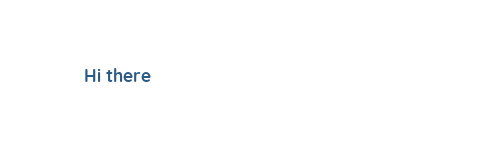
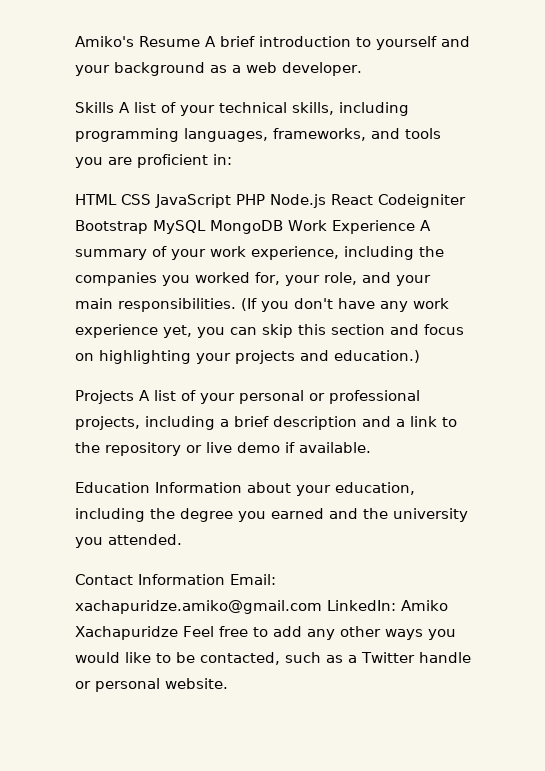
- Hi there
+ Amiko's Resume A brief introduction to yourself and your background as a web developer.
+ Skills A list of your technical skills, including programming languages, frameworks, and tools you are proficient in:
+ HTML CSS JavaScript PHP Node.js React Codeigniter Bootstrap MySQL MongoDB Work Experience A summary of your work experience, including the companies you worked for, your role, and your main responsibilities. (If you don't have any work experience yet, you can skip this section and focus on highlighting your projects and education.)
+ Projects A list of your personal or professional projects, including a brief description and a link to the repository or live demo if available.
+ Education Information about your education, including the degree you earned and the university you attended.
+ Contact Information Email: xachapuridze.amiko@gmail.com LinkedIn: Amiko Xachapuridze Feel free to add any other ways you would like to be contacted, such as a Twitter handle or personal website.

